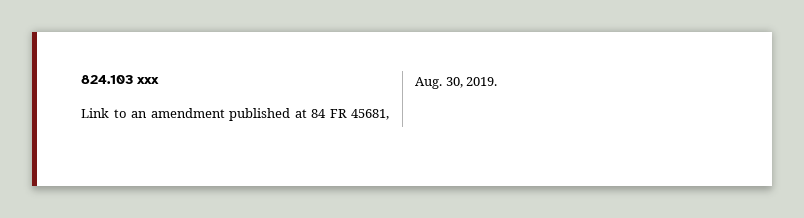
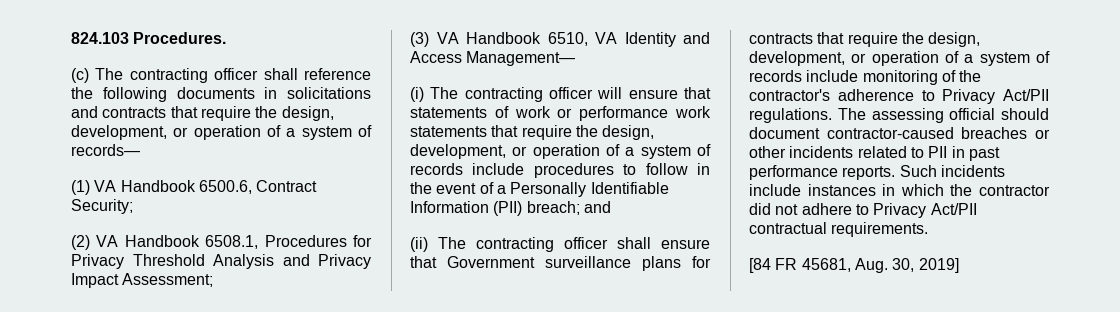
- 824.103 xxx
- Link to an amendment published at 84 FR 45681, Aug. 30, 2019.
+ 824.103 Procedures.
+ (c) The contracting officer shall reference the following documents in solicitations and contracts that require the design, development, or operation of a system of records—
+ (1) VA Handbook 6500.6, Contract Security;
+ (2) VA Handbook 6508.1, Procedures for Privacy Threshold Analysis and Privacy Impact Assessment;
+ (3) VA Handbook 6510, VA Identity and Access Management—
+ (i) The contracting officer will ensure that statements of work or performance work statements that require the design, development, or operation of a system of records include procedures to follow in the event of a Personally Identifiable Information (PII) breach; and
+ (ii) The contracting officer shall ensure that Government surveillance plans for contracts that require the design, development, or operation of a system of records include monitoring of the contractor's adherence to Privacy Act/PII regulations. The assessing official should document contractor-caused breaches or other incidents related to PII in past performance reports. Such incidents include instances in which the contractor did not adhere to Privacy Act/PII contractual requirements.
+ [84 FR 45681, Aug. 30, 2019]

